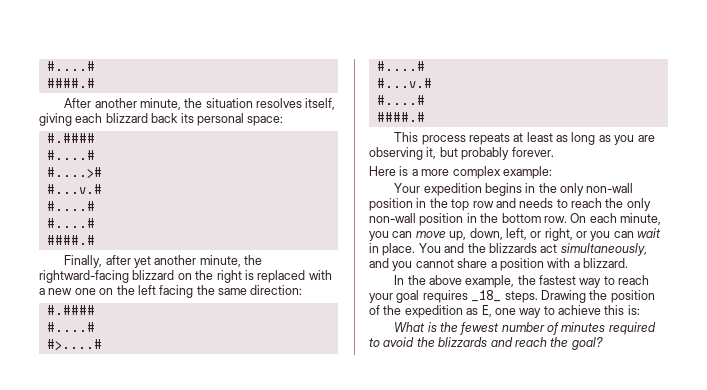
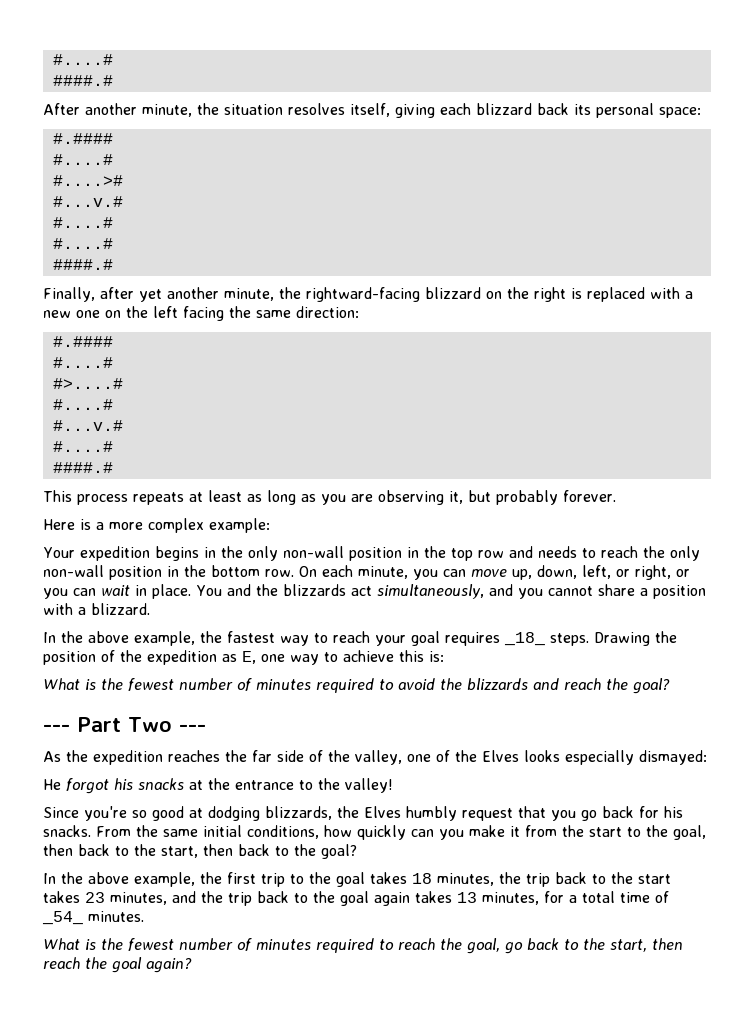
+ --- Part Two ---
+ As the expedition reaches the far side of the valley, one of the Elves looks especially dismayed:
+ He forgot his snacks at the entrance to the valley!
+ Since you're so good at dodging blizzards, the Elves humbly request that you go back for his snacks. From the same initial conditions, how quickly can you make it from the start to the goal, then back to the start, then back to the goal?
+ In the above example, the first trip to the goal takes 18 minutes, the trip back to the start takes 23 minutes, and the trip back to the goal again takes 13 minutes, for a total time of _54_ minutes.
+ What is the fewest number of minutes required to reach the goal, go back to the start, then reach the goal again?

